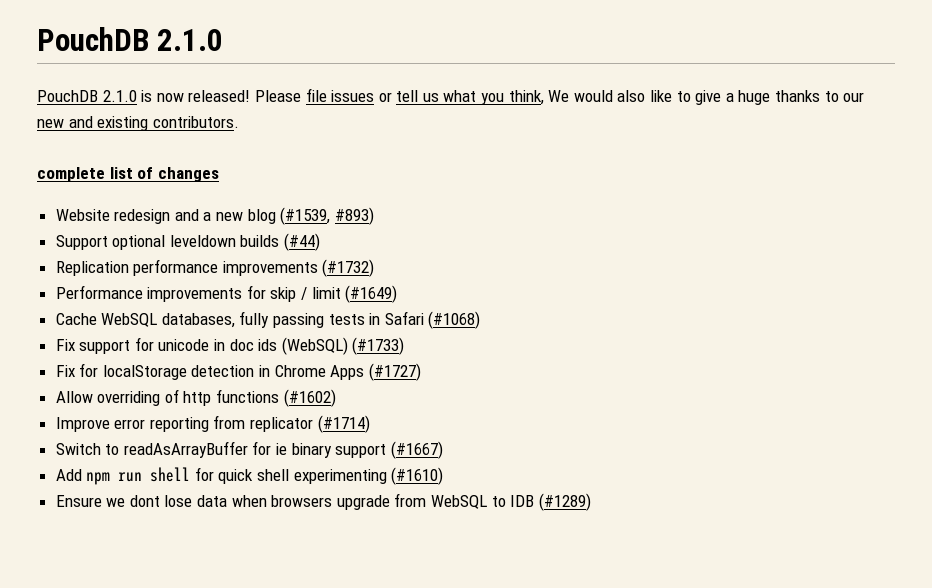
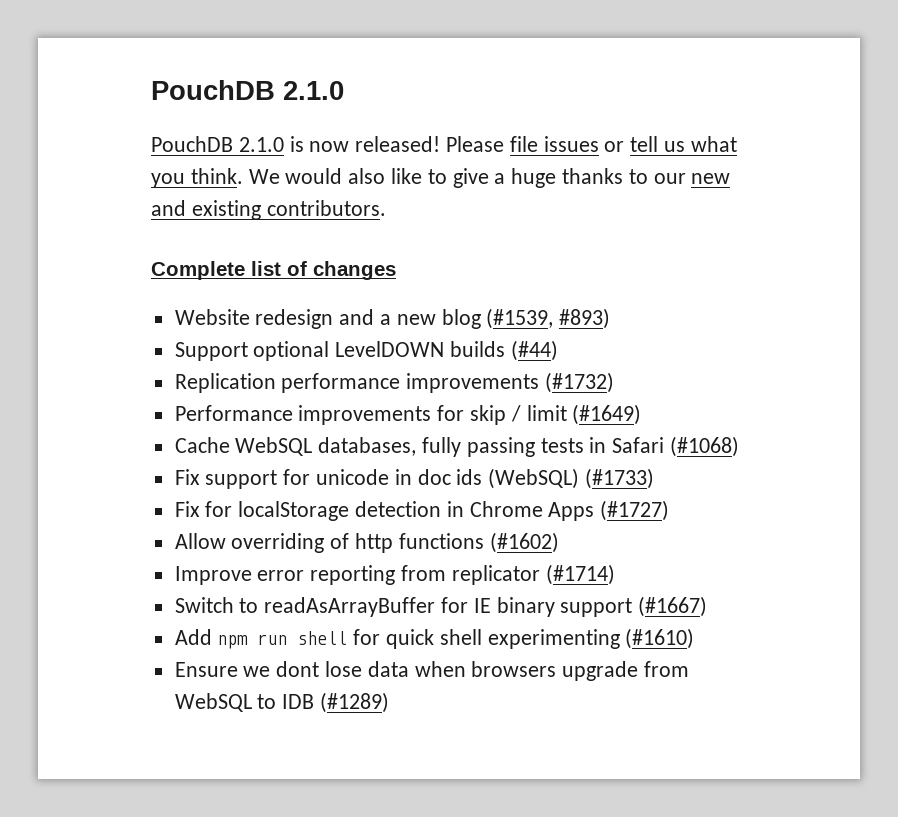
- Please file issues or tell us what you think, We would also like to give a huge thanks to our new and existing contributors.
+ Please file issues or tell us what you think. We would also like to give a huge thanks to our new and existing contributors.
- complete list of changes
+ Complete list of changes
- Support optional leveldown builds (#44)
+ Support optional LevelDOWN builds (#44)
- Switch to readAsArrayBuffer for ie binary support (#1667)
+ Switch to readAsArrayBuffer for IE binary support (#1667)

